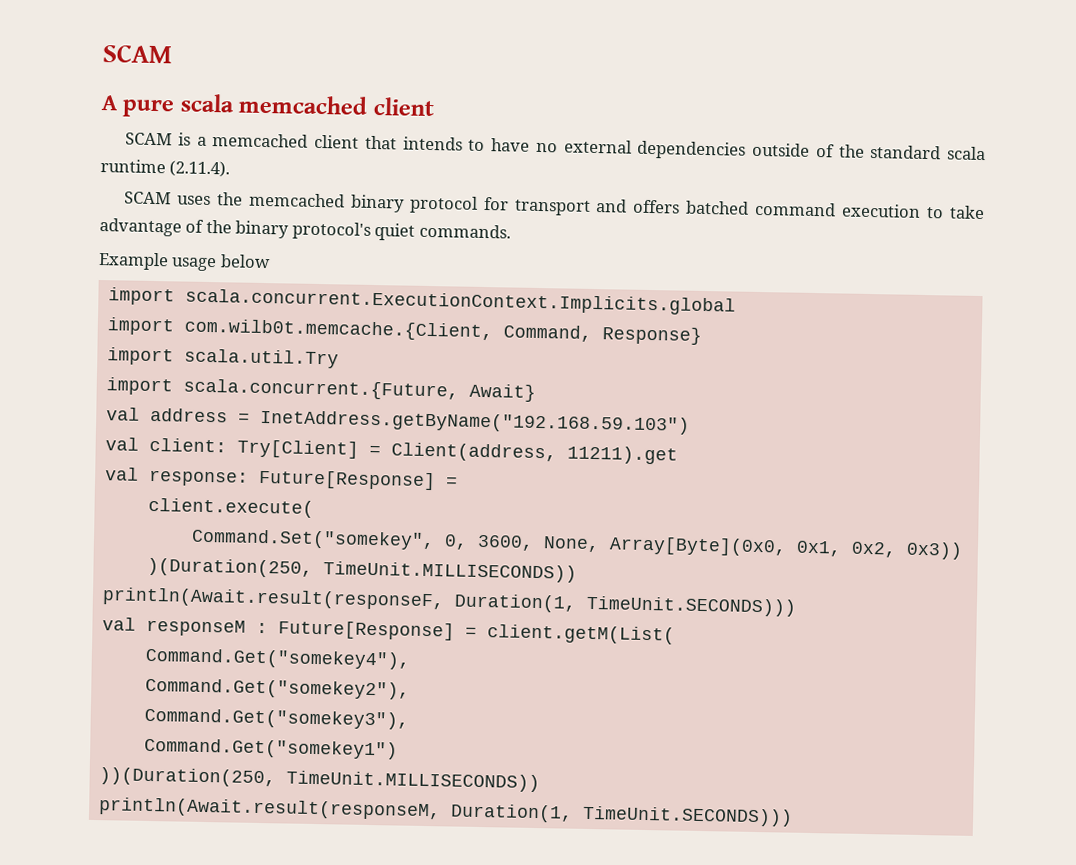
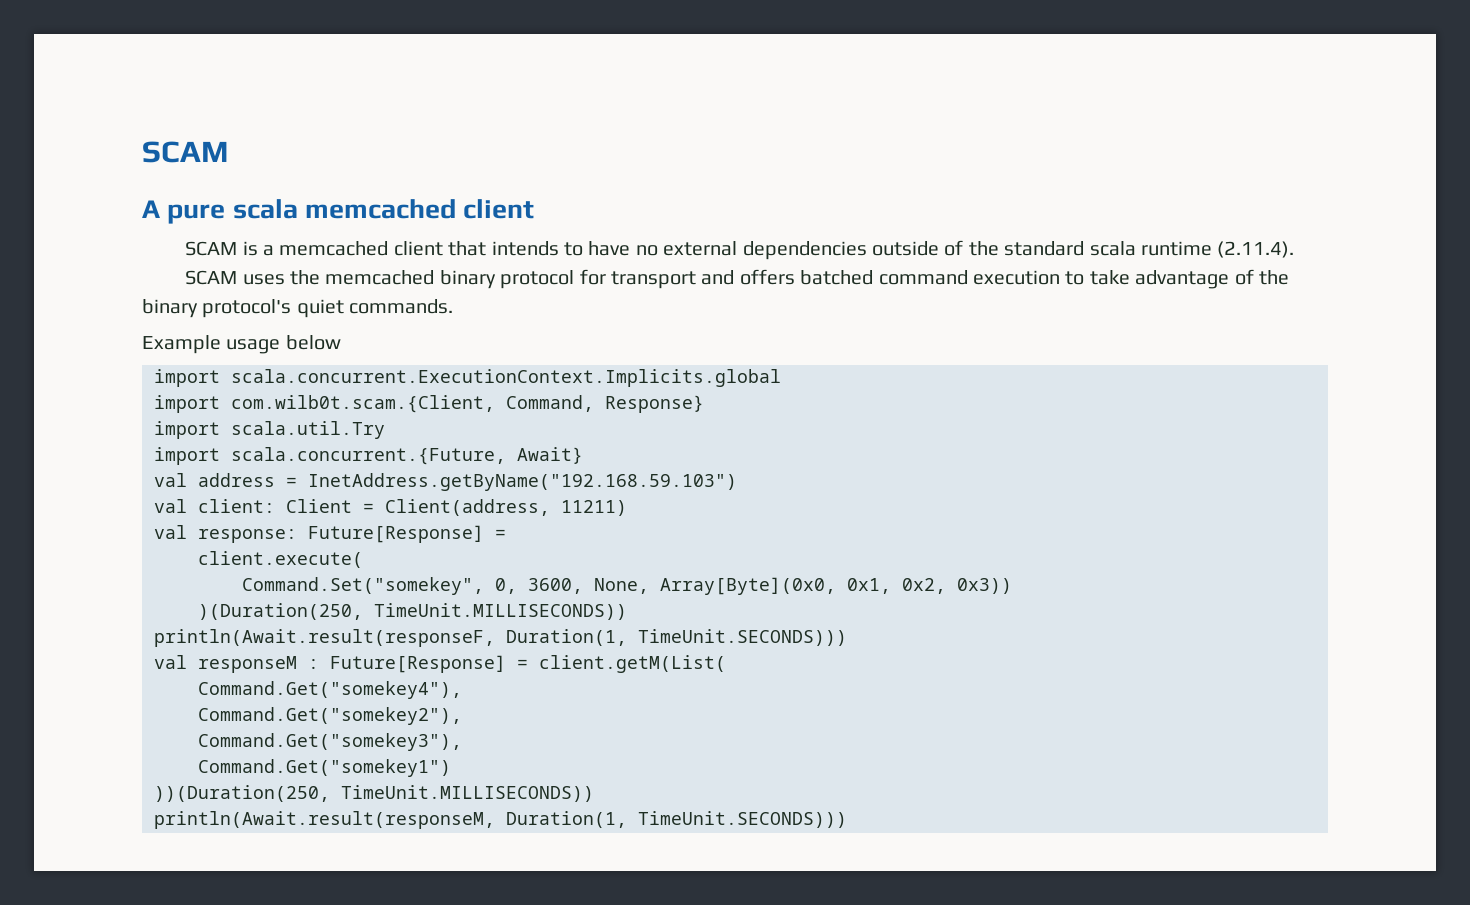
- import com.wilb0t.memcache.{Client, Command, Response}
+ import com.wilb0t.scam.{Client, Command, Response}
- val client: Try[Client] = Client(address, 11211).get
+ val client: Client = Client(address, 11211)

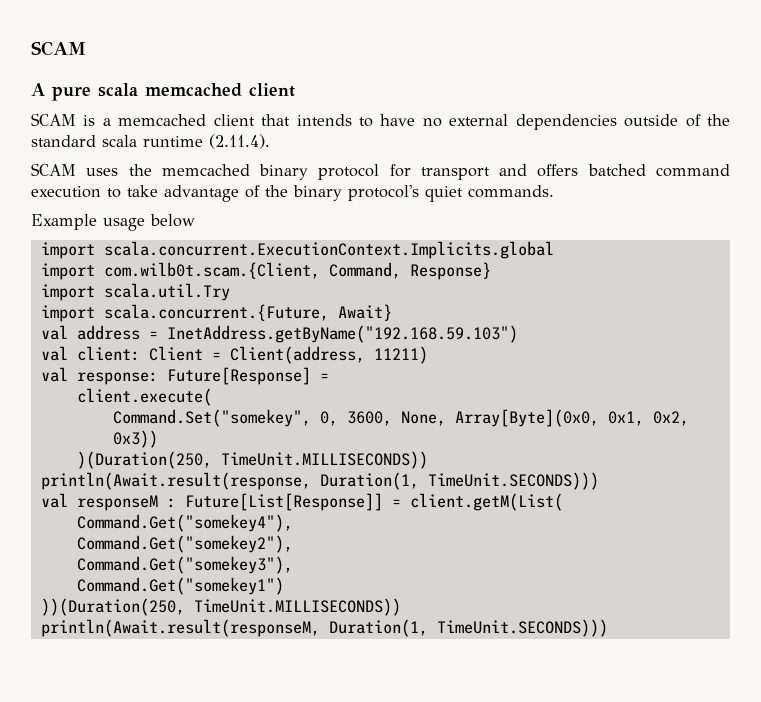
- println(Await.result(responseF, Duration(1, TimeUnit.SECONDS)))
+ println(Await.result(response, Duration(1, TimeUnit.SECONDS)))
- val responseM : Future[Response] = client.getM(List(
+ val responseM : Future[List[Response]] = client.getM(List(

